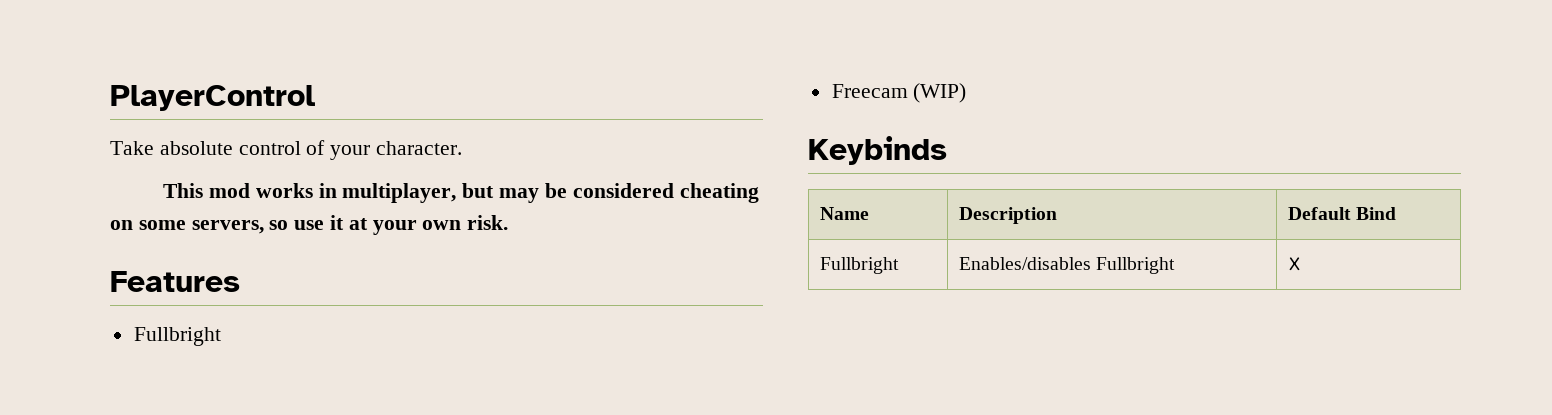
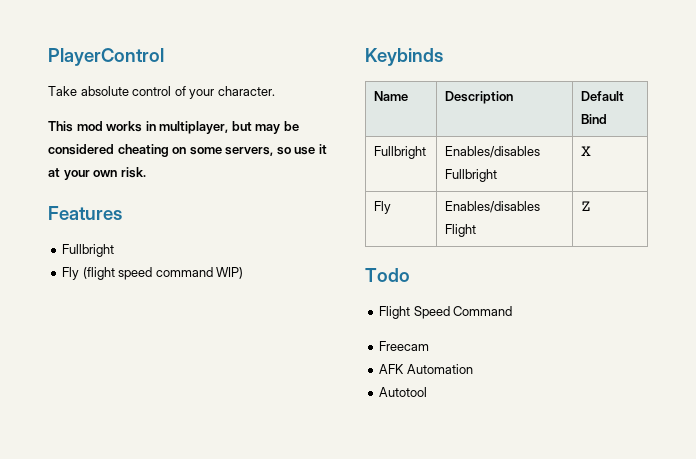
- Freecam (WIP)
+ Fly (flight speed command WIP)
+ Fly | Enables/disables Flight | Z
+ Todo
+ Flight Speed Command
+ Freecam
+ AFK Automation
+ Autotool

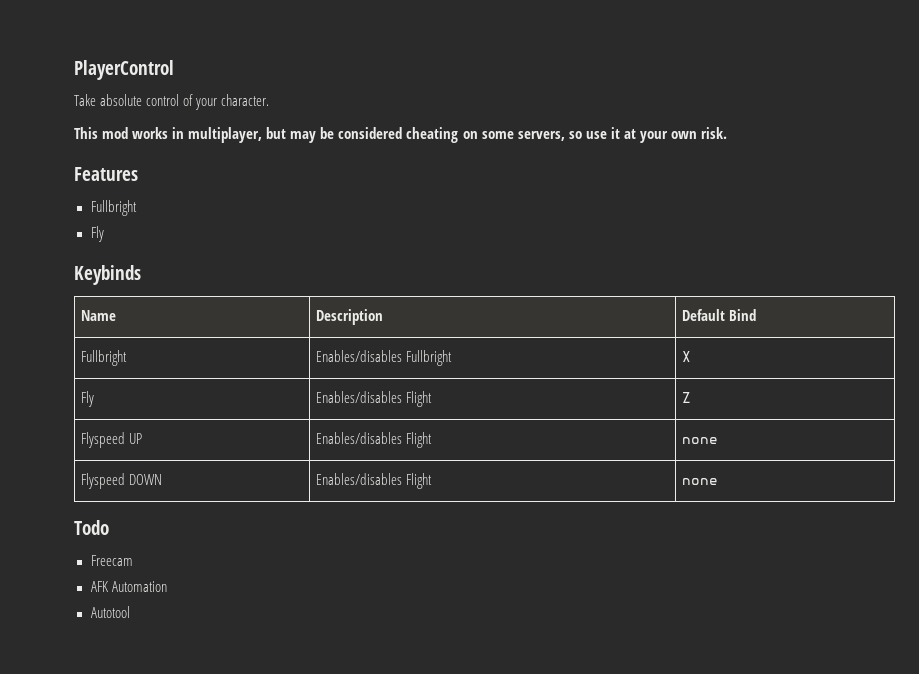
  Features
  Fullbright
- Fly (flight speed command WIP)
+ Fly
+ Flyspeed UP | Enables/disables Flight | none
+ Flyspeed DOWN | Enables/disables Flight | none
  Todo
- Flight Speed Command

